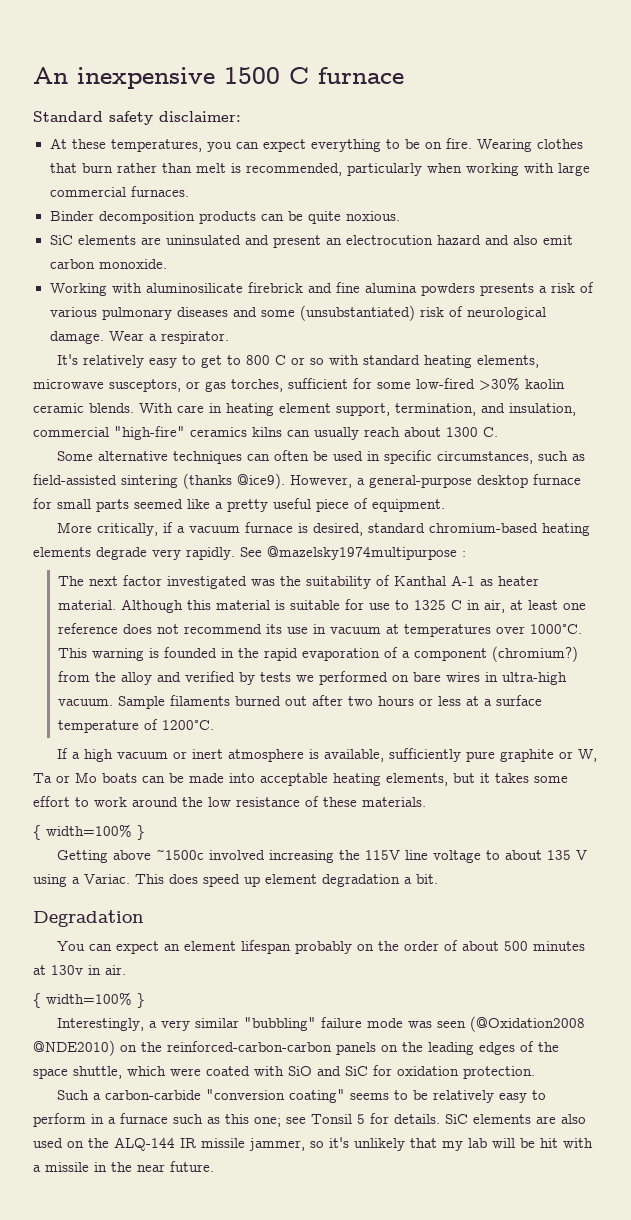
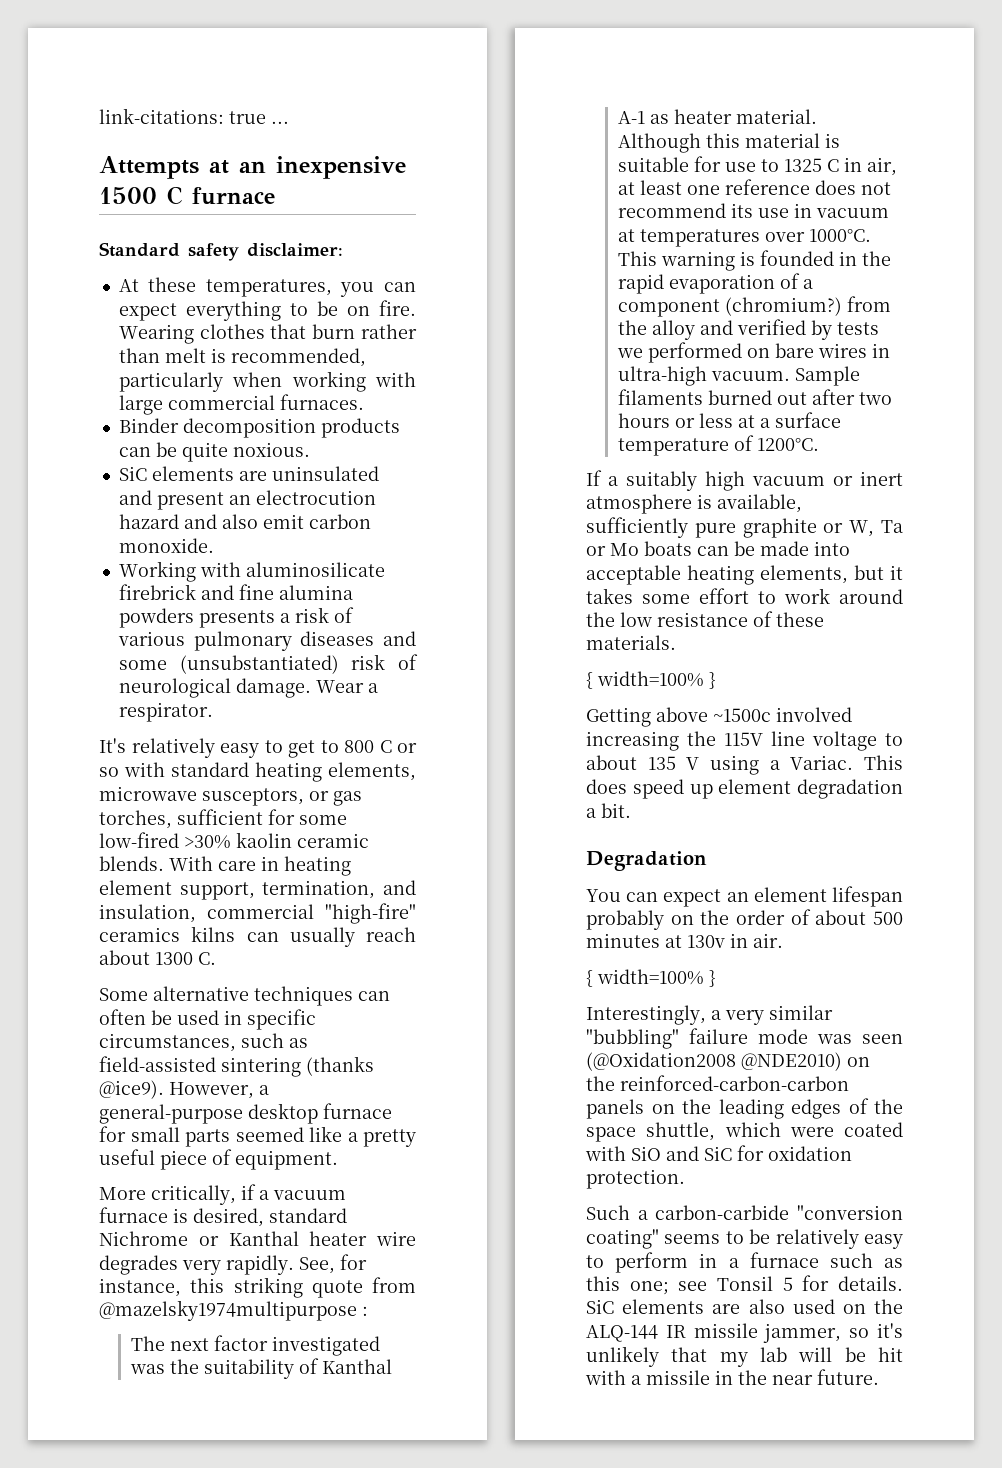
- An inexpensive 1500 C furnace
+ link-citations: true ...
+ Attempts at an inexpensive 1500 C furnace
- More critically, if a vacuum furnace is desired, standard chromium-based heating elements degrade very rapidly. See @mazelsky1974multipurpose :
+ More critically, if a vacuum furnace is desired, standard Nichrome or Kanthal heater wire degrades very rapidly. See, for instance, this striking quote from @mazelsky1974multipurpose :
- If a high vacuum or inert atmosphere is available, sufficiently pure graphite or W, Ta or Mo boats can be made into acceptable heating elements, but it takes some effort to work around the low resistance of these materials.
+ If a suitably high vacuum or inert atmosphere is available, sufficiently pure graphite or W, Ta or Mo boats can be made into acceptable heating elements, but it takes some effort to work around the low resistance of these materials.

